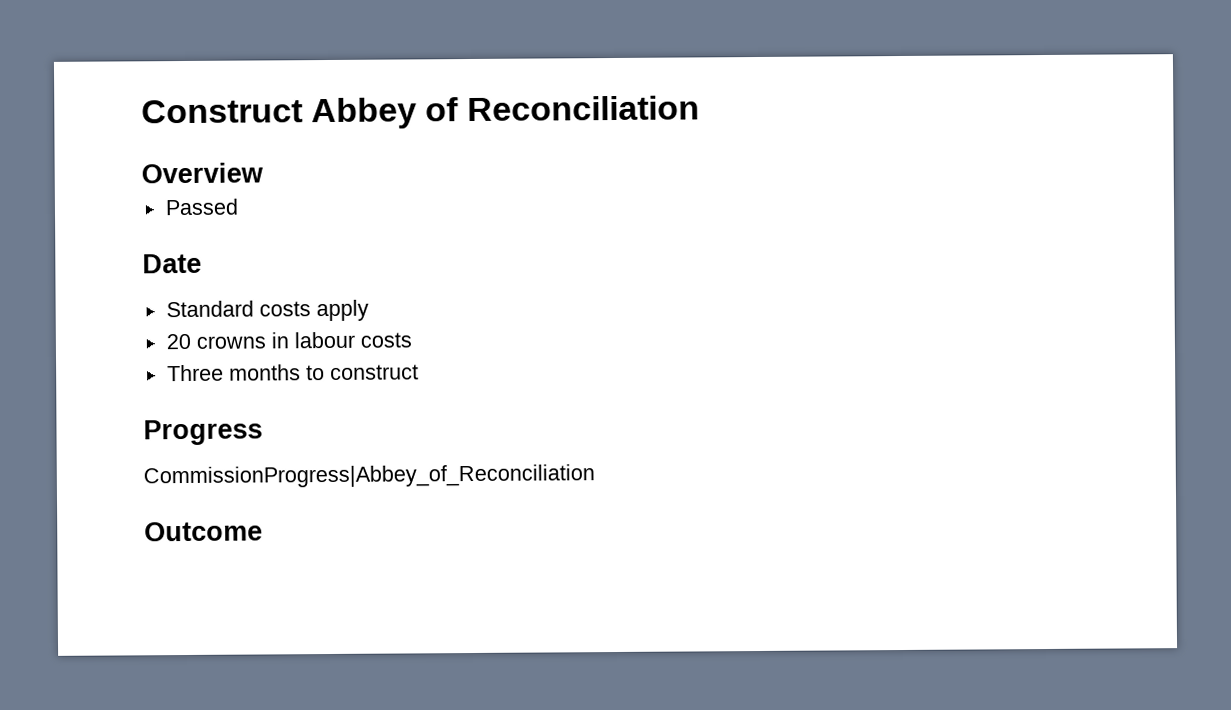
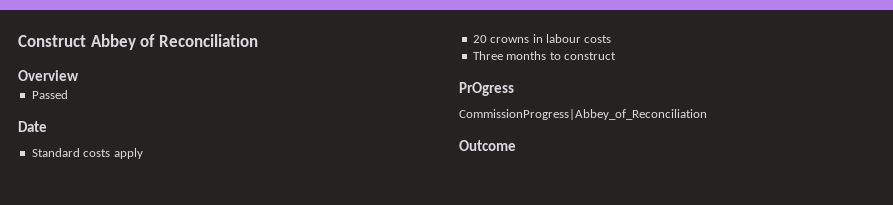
- Progress
+ PrOgress

